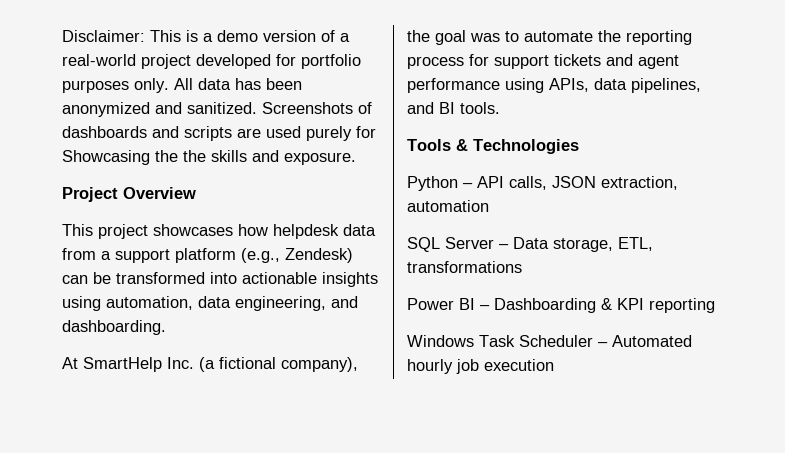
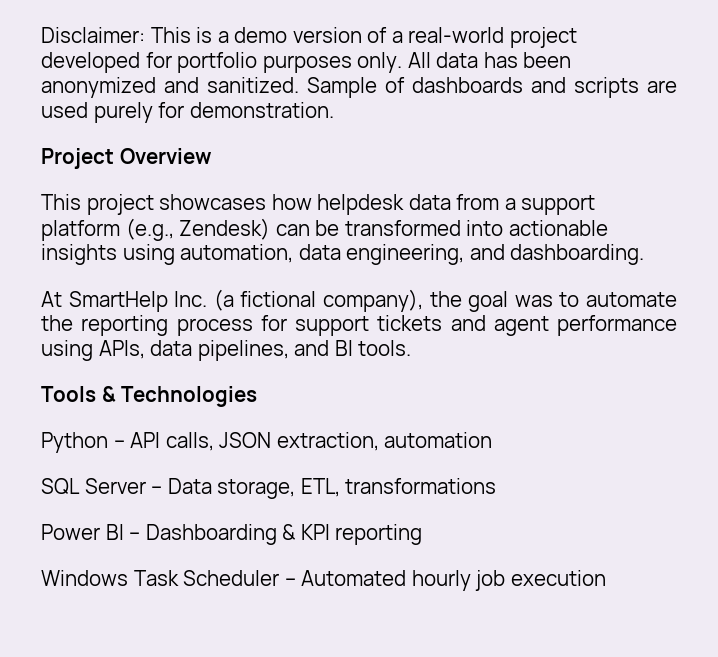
- Screenshots of dashboards and scripts are used purely for Showcasing the the skills and exposure.
+ Sample of dashboards and scripts are used purely for demonstration.

